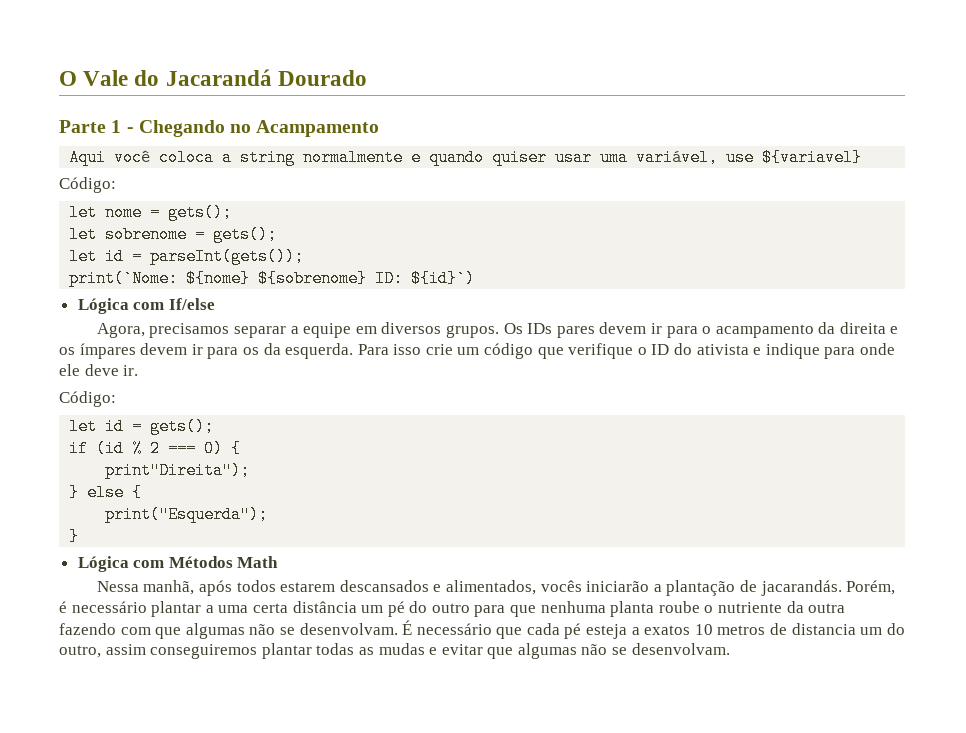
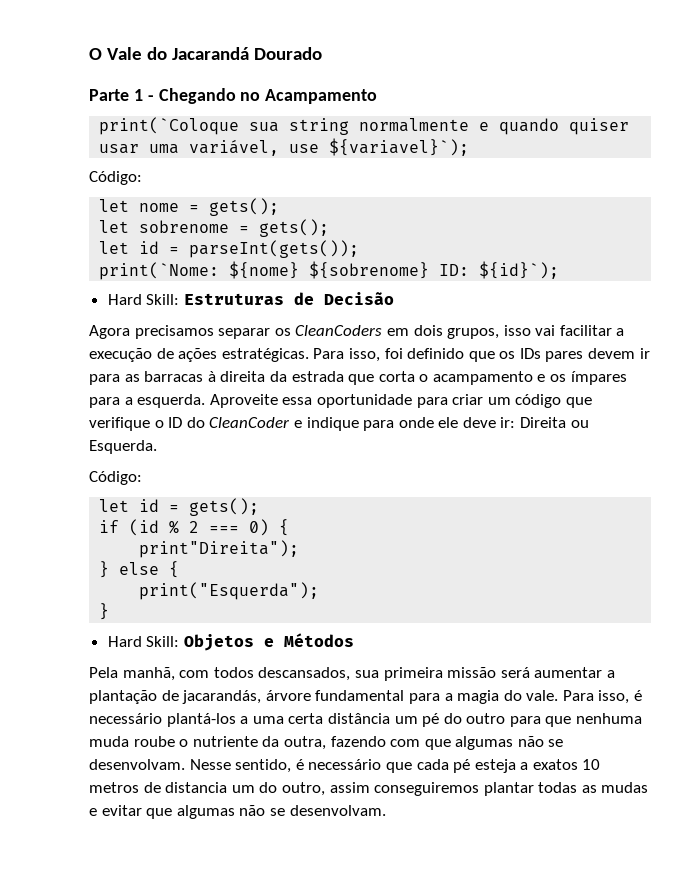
- Aqui você coloca a string normalmente e quando quiser usar uma variável, use ${variavel}
+ print(`Coloque sua string normalmente e quando quiser usar uma variável, use ${variavel}`);
- print(`Nome: ${nome} ${sobrenome} ID: ${id}`)
- Lógica com If/else
- Agora, precisamos separar a equipe em diversos grupos. Os IDs pares devem ir para o acampamento da direita e os ímpares devem ir para os da esquerda. Para isso crie um código que verifique o ID do ativista e indique para onde ele deve ir.
+ print(`Nome: ${nome} ${sobrenome} ID: ${id}`);
+ Hard Skill: Estruturas de Decisão
+ Agora precisamos separar os CleanCoders em dois grupos, isso vai facilitar a execução de ações estratégicas. Para isso, foi definido que os IDs pares devem ir para as barracas à direita da estrada que corta o acampamento e os ímpares para a esquerda. Aproveite essa oportunidade para criar um código que verifique o ID do CleanCoder e indique para onde ele deve ir: Direita ou Esquerda.
- Lógica com Métodos Math
- Nessa manhã, após todos estarem descansados e alimentados, vocês iniciarão a plantação de jacarandás. Porém, é necessário plantar a uma certa distância um pé do outro para que nenhuma planta roube o nutriente da outra fazendo com que algumas não se desenvolvam.
+ Hard Skill: Objetos e Métodos
+ Pela manhã, com todos descansados, sua primeira missão será aumentar a plantação de jacarandás, árvore fundamental para a magia do vale. Para isso, é necessário plantá-los a uma certa distância um pé do outro para que nenhuma muda roube o nutriente da outra, fazendo com que algumas não se desenvolvam.
- É necessário que cada pé esteja a exatos 10 metros de distancia um do outro, assim conseguiremos plantar todas as mudas e evitar que algumas não se desenvolvam.
+ Nesse sentido, é necessário que cada pé esteja a exatos 10 metros de distancia um do outro, assim conseguiremos plantar todas as mudas e evitar que algumas não se desenvolvam.

